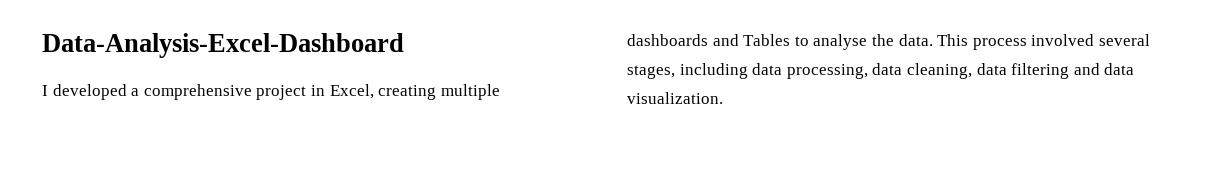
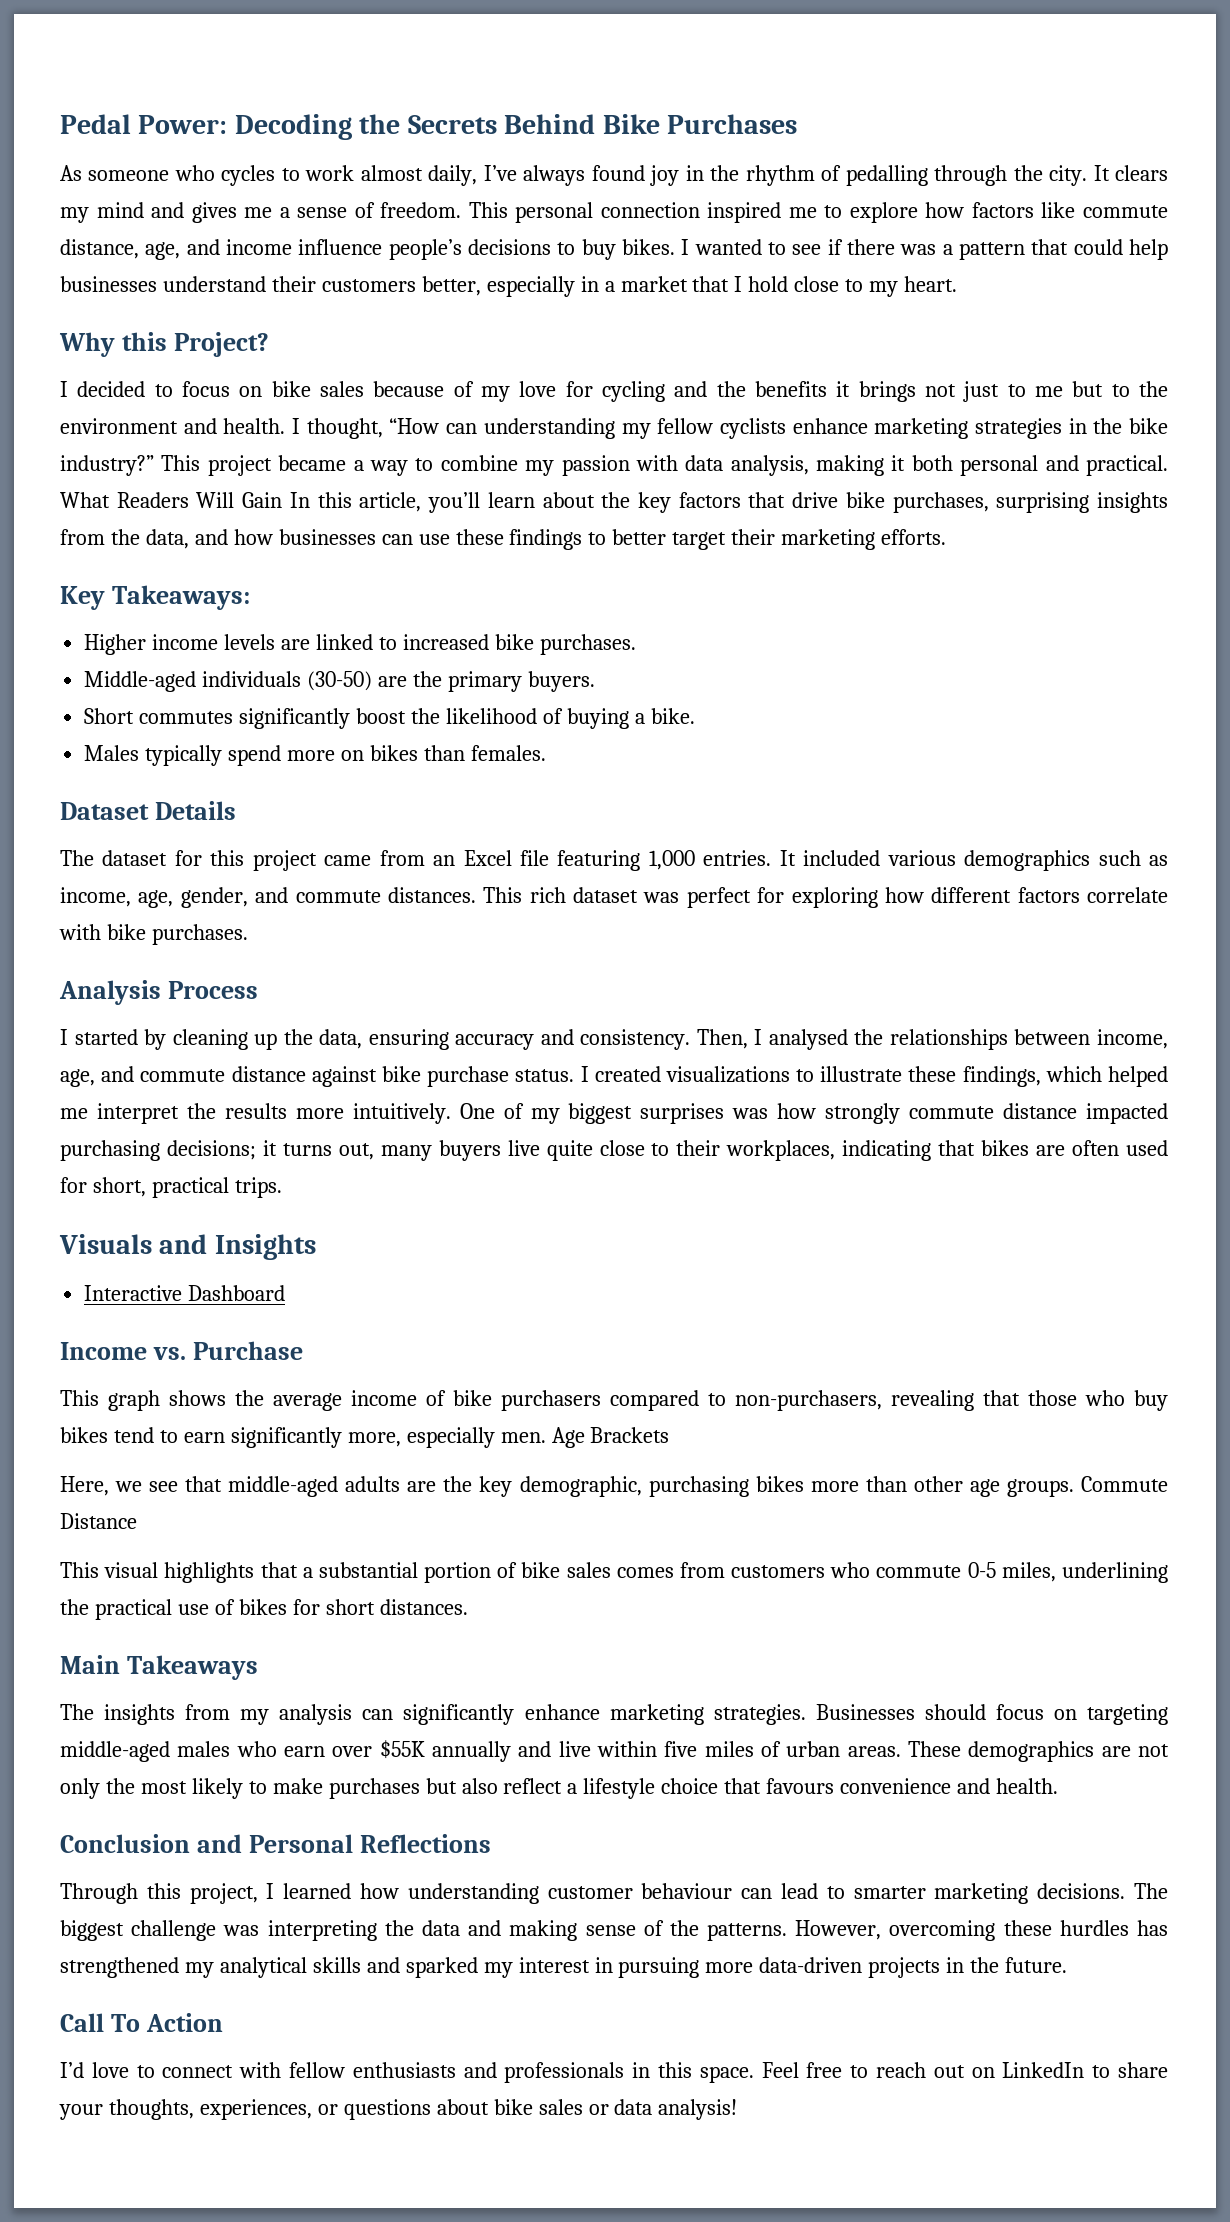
- Data-Analysis-Excel-Dashboard
- I developed a comprehensive project in Excel, creating multiple dashboards and Tables to analyse the data. This process involved several stages, including data processing, data cleaning, data filtering and data visualization.
+ Pedal Power: Decoding the Secrets Behind Bike Purchases
+ As someone who cycles to work almost daily, I’ve always found joy in the rhythm of pedalling through the city. It clears my mind and gives me a sense of freedom. This personal connection inspired me to explore how factors like commute distance, age, and income influence people’s decisions to buy bikes. I wanted to see if there was a pattern that could help businesses understand their customers better, especially in a market that I hold close to my heart.
+ Why this Project?
+ I decided to focus on bike sales because of my love for cycling and the benefits it brings not just to me but to the environment and health. I thought, “How can understanding my fellow cyclists enhance marketing strategies in the bike industry?” This project became a way to combine my passion with data analysis, making it both personal and practical. What Readers Will Gain In this article, you’ll learn about the key factors that drive bike purchases, surprising insights from the data, and how businesses can use these findings to better target their marketing efforts.
+ Key Takeaways:
+ Higher income levels are linked to increased bike purchases.
+ Middle-aged individuals (30-50) are the primary buyers.
+ Short commutes significantly boost the likelihood of buying a bike.
+ Males typically spend more on bikes than females.
+ Dataset Details
+ The dataset for this project came from an Excel file featuring 1,000 entries. It included various demographics such as income, age, gender, and commute distances. This rich dataset was perfect for exploring how different factors correlate with bike purchases.
+ Analysis Process
+ I started by cleaning up the data, ensuring accuracy and consistency. Then, I analysed the relationships between income, age, and commute distance against bike purchase status. I created visualizations to illustrate these findings, which helped me interpret the results more intuitively. One of my biggest surprises was how strongly commute distance impacted purchasing decisions; it turns out, many buyers live quite close to their workplaces, indicating that bikes are often used for short, practical trips.
+ Visuals and Insights
+ Interactive Dashboard
+ Income vs. Purchase
+ This graph shows the average income of bike purchasers compared to non-purchasers, revealing that those who buy bikes tend to earn significantly more, especially men. Age Brackets
+ Here, we see that middle-aged adults are the key demographic, purchasing bikes more than other age groups. Commute Distance
+ This visual highlights that a substantial portion of bike sales comes from customers who commute 0-5 miles, underlining the practical use of bikes for short distances.
+ Main Takeaways
+ The insights from my analysis can significantly enhance marketing strategies. Businesses should focus on targeting middle-aged males who earn over $55K annually and live within five miles of urban areas. These demographics are not only the most likely to make purchases but also reflect a lifestyle choice that favours convenience and health.
+ Conclusion and Personal Reflections
+ Through this project, I learned how understanding customer behaviour can lead to smarter marketing decisions. The biggest challenge was interpreting the data and making sense of the patterns. However, overcoming these hurdles has strengthened my analytical skills and sparked my interest in pursuing more data-driven projects in the future.
+ Call To Action
+ I’d love to connect with fellow enthusiasts and professionals in this space. Feel free to reach out on LinkedIn to share your thoughts, experiences, or questions about bike sales or data analysis!

